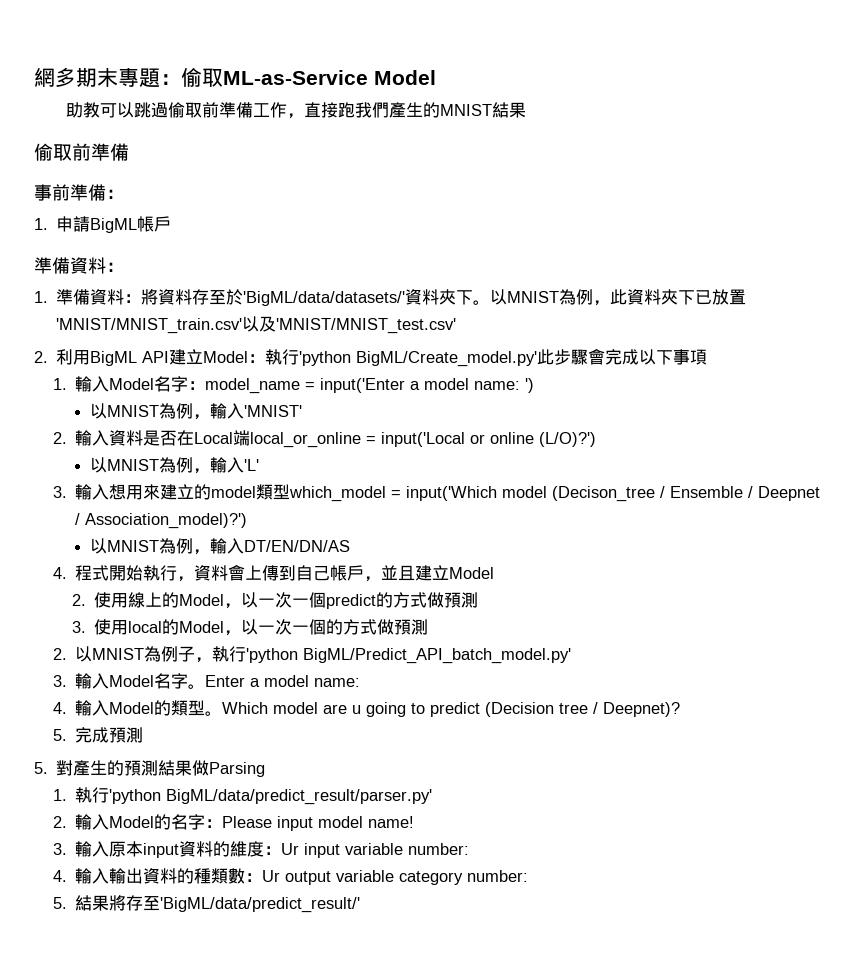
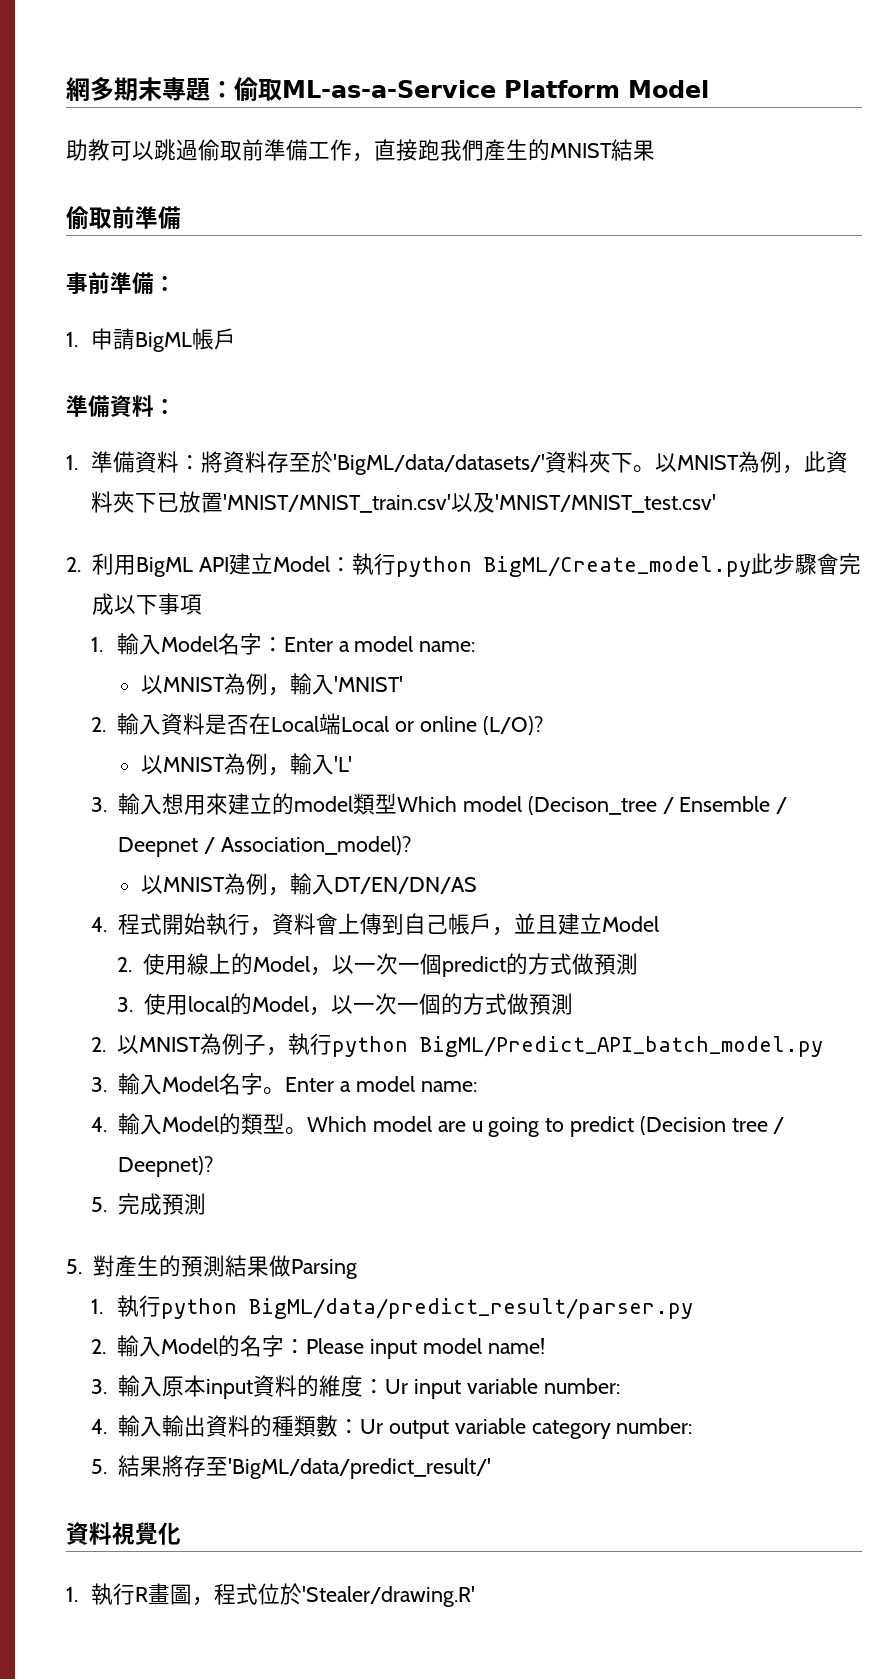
- 網多期末專題：偷取ML-as-Service Model
+ 網多期末專題：偷取ML-as-a-Service Platform Model
- 2.利用BigML API建立Model：執行'python BigML/Create_model.py'此步驟會完成以下事項
+ 2.利用BigML API建立Model：執行python BigML/Create_model.py此步驟會完成以下事項
- 1.輸入Model名字：model_name = input('Enter a model name: ')
+ 1.輸入Model名字：Enter a model name:
- 2.輸入資料是否在Local端local_or_online = input('Local or online (L/O)?')
+ 2.輸入資料是否在Local端Local or online (L/O)?
- 3.輸入想用來建立的model類型which_model = input('Which model (Decison_tree / Ensemble / Deepnet / Association_model)?')
+ 3.輸入想用來建立的model類型Which model (Decison_tree / Ensemble / Deepnet / Association_model)?
- 2.以MNIST為例子，執行'python BigML/Predict_API_batch_model.py'
+ 2.以MNIST為例子，執行python BigML/Predict_API_batch_model.py
- 1.執行'python BigML/data/predict_result/parser.py'
+ 1.執行python BigML/data/predict_result/parser.py
+ 資料視覺化
+ 1.執行R畫圖，程式位於'Stealer/drawing.R'

